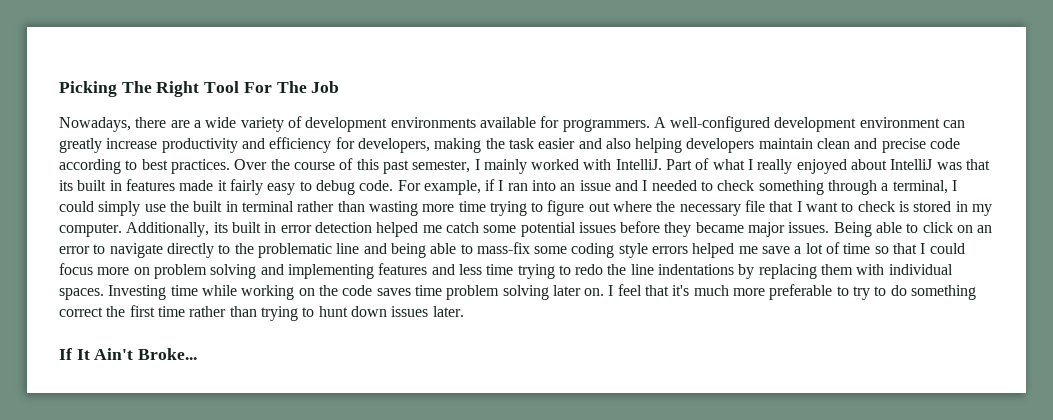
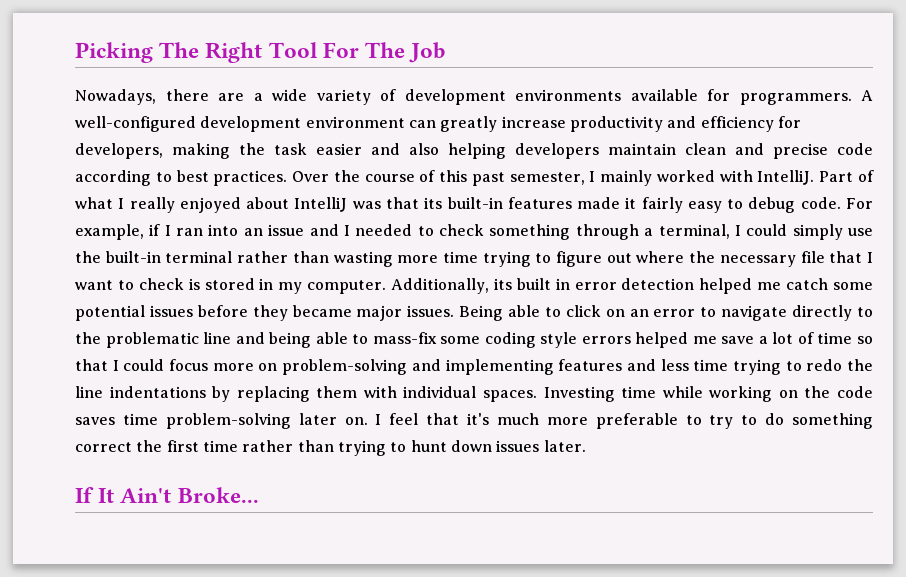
- Part of what I really enjoyed about IntelliJ was that its built in features made it fairly easy to debug code.
+ Part of what I really enjoyed about IntelliJ was that its built-in features made it fairly easy to debug code.
- For example, if I ran into an issue and I needed to check something through a terminal, I could simply use the built in terminal rather than wasting more time trying to figure out where the necessary file that I want to check is stored in my computer.
+ For example, if I ran into an issue and I needed to check something through a terminal, I could simply use the built-in terminal rather than wasting more time trying to figure out where the necessary file that I want to check is stored in my computer.
- Being able to click on an error to navigate directly to the problematic line and being able to mass-fix some coding style errors helped me save a lot of time so that I could focus more on problem solving and implementing features and less time trying to redo the line indentations by replacing them with individual spaces.
+ Being able to click on an error to navigate directly to the problematic line and being able to mass-fix some coding style errors helped me save a lot of time so that I could focus more on problem-solving and implementing features and less time trying to redo the line indentations by replacing them with individual spaces.
- Investing time while working on the code saves time problem solving later on.
+ Investing time while working on the code saves time problem-solving later on.

